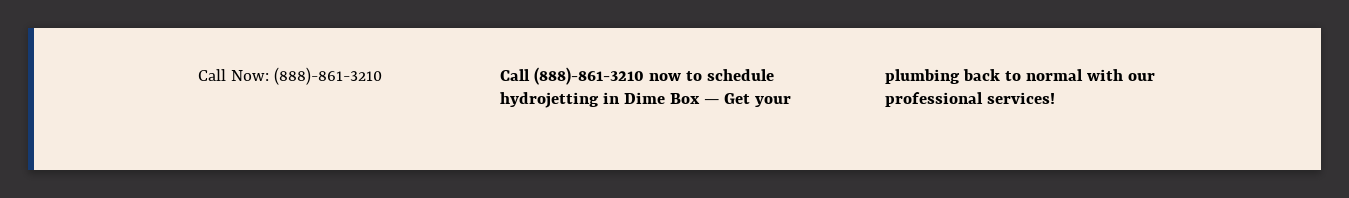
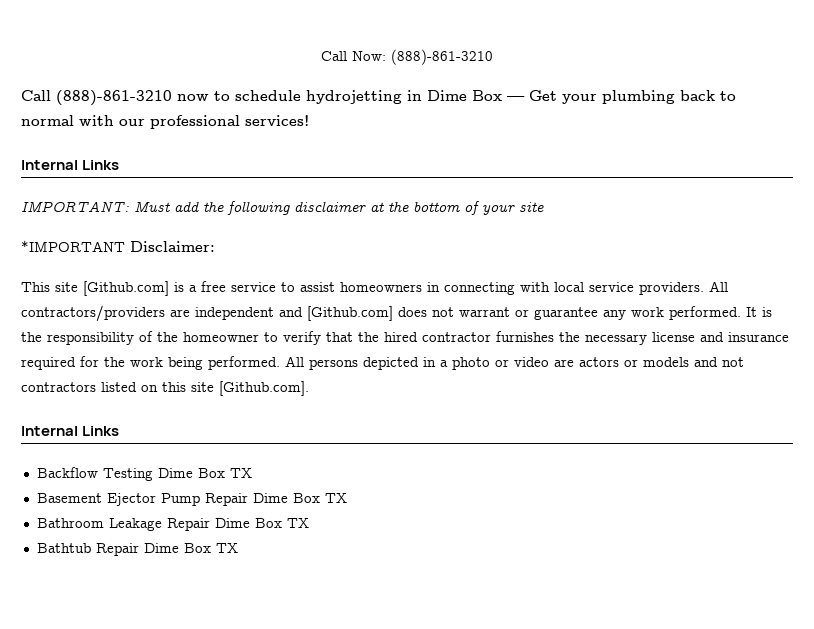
  Call (888)-861-3210 now to schedule hydrojetting in Dime Box — Get your plumbing back to normal with our professional services!
+ Internal Links
+ IMPORTANT: Must add the following disclaimer at the bottom of your site
+ *IMPORTANT Disclaimer:
+ This site [Github.com] is a free service to assist homeowners in connecting with local service providers. All contractors/providers are independent and [Github.com] does not warrant or guarantee any work performed. It is the responsibility of the homeowner to verify that the hired contractor furnishes the necessary license and insurance required for the work being performed. All persons depicted in a photo or video are actors or models and not contractors listed on this site [Github.com].
+ Internal Links
+ Backflow Testing Dime Box TX
+ Basement Ejector Pump Repair Dime Box TX
+ Bathroom Leakage Repair Dime Box TX
+ Bathtub Repair Dime Box TX

